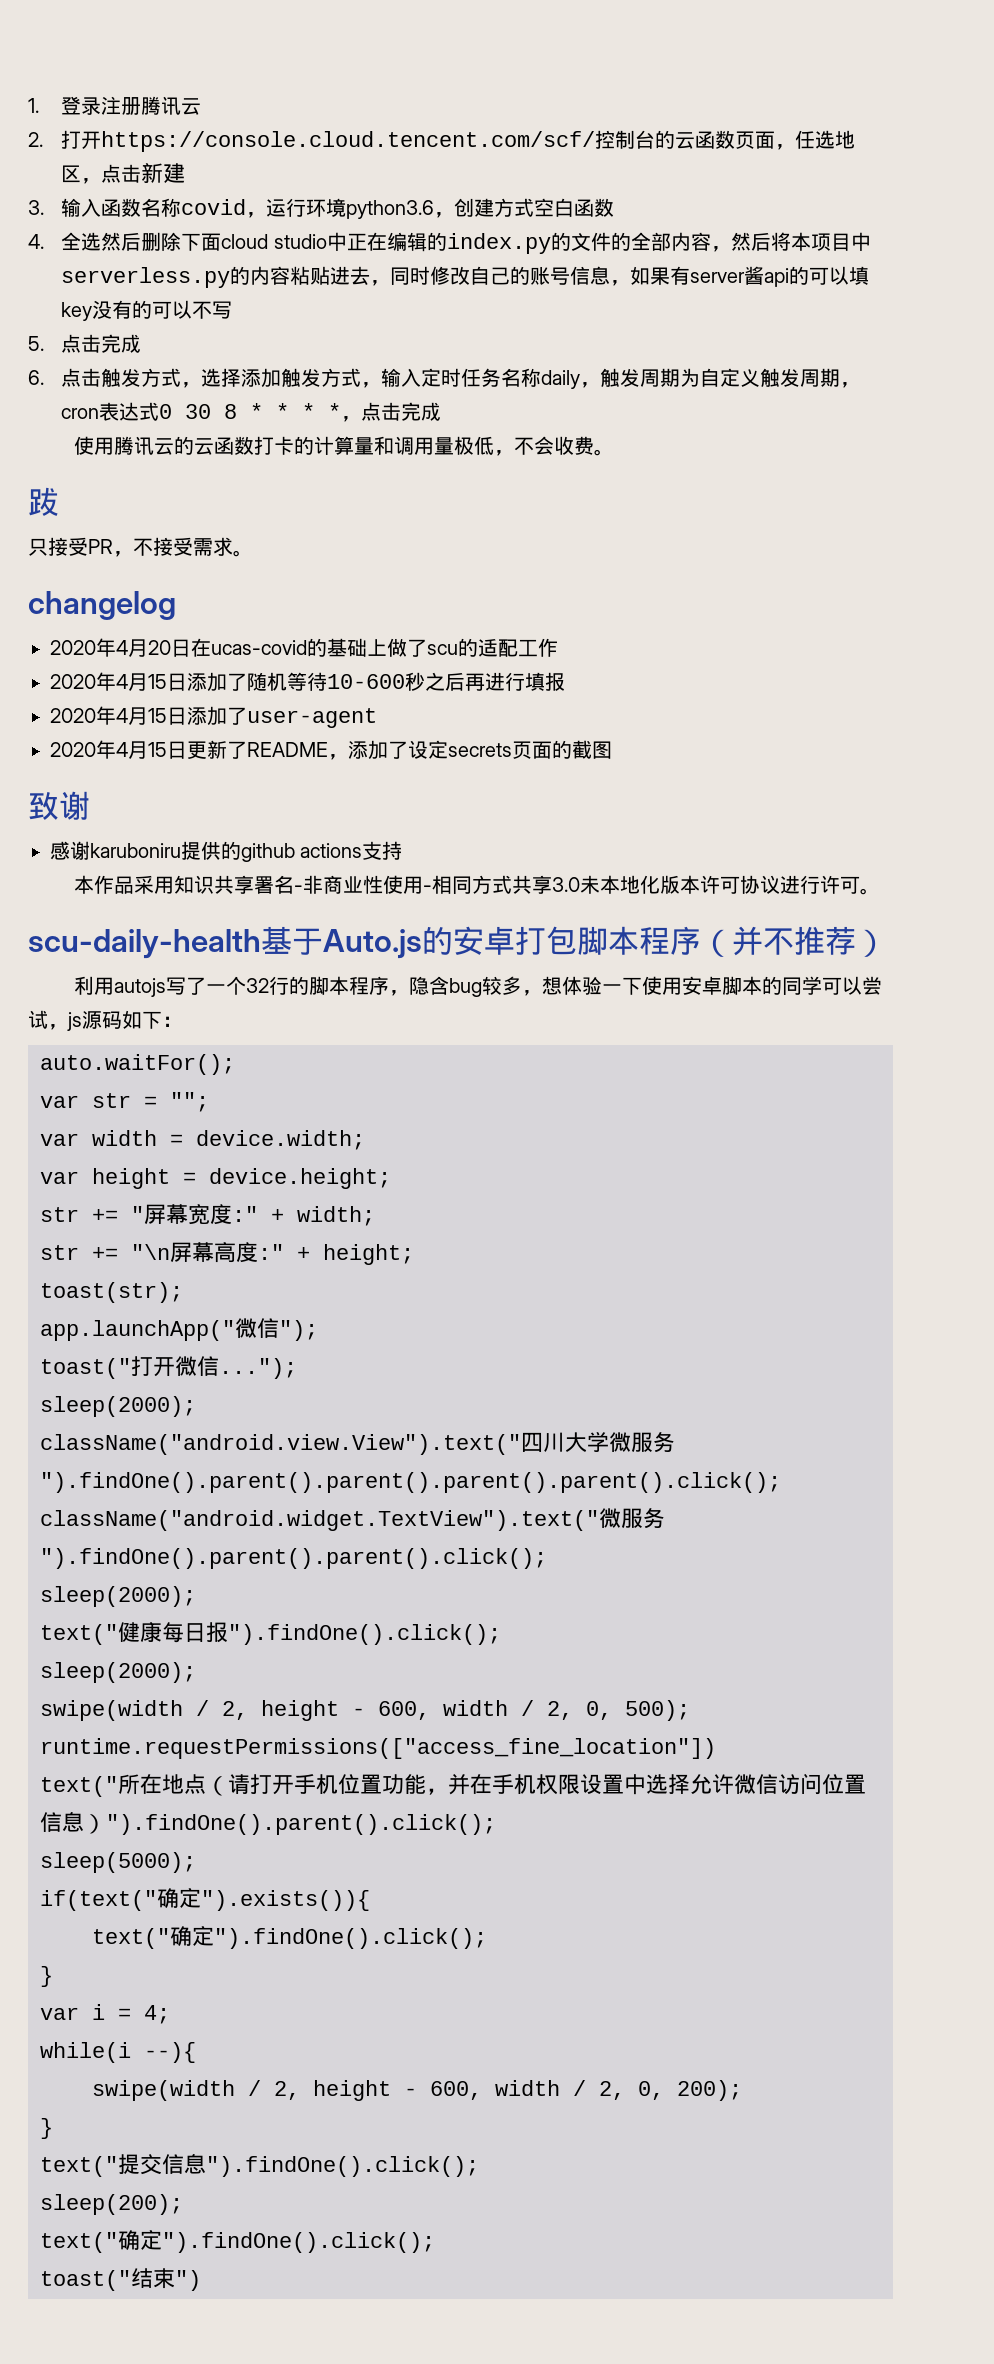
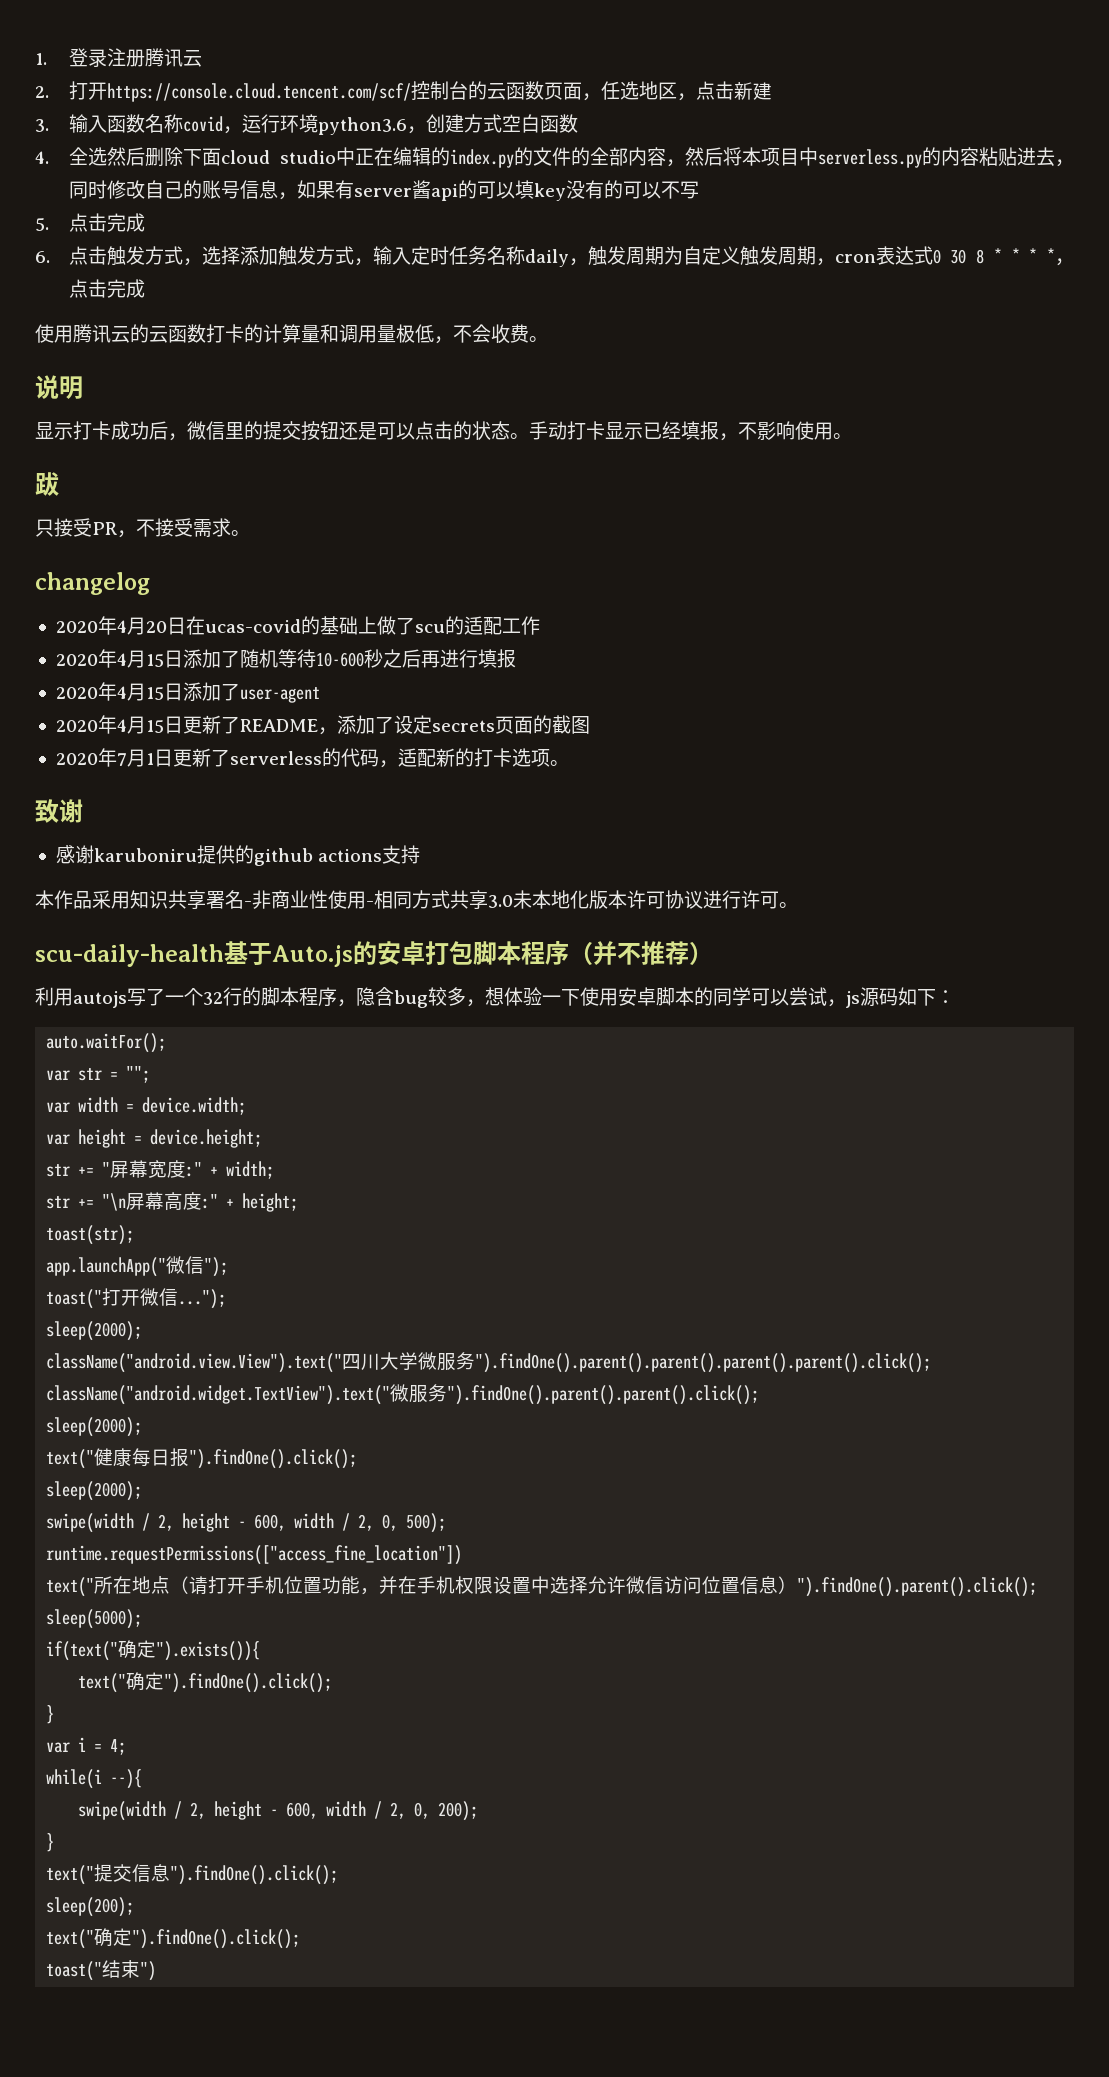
+ 说明
+ 显示打卡成功后，微信里的提交按钮还是可以点击的状态。手动打卡显示已经填报，不影响使用。
+ 2020年7月1日更新了serverless的代码，适配新的打卡选项。

